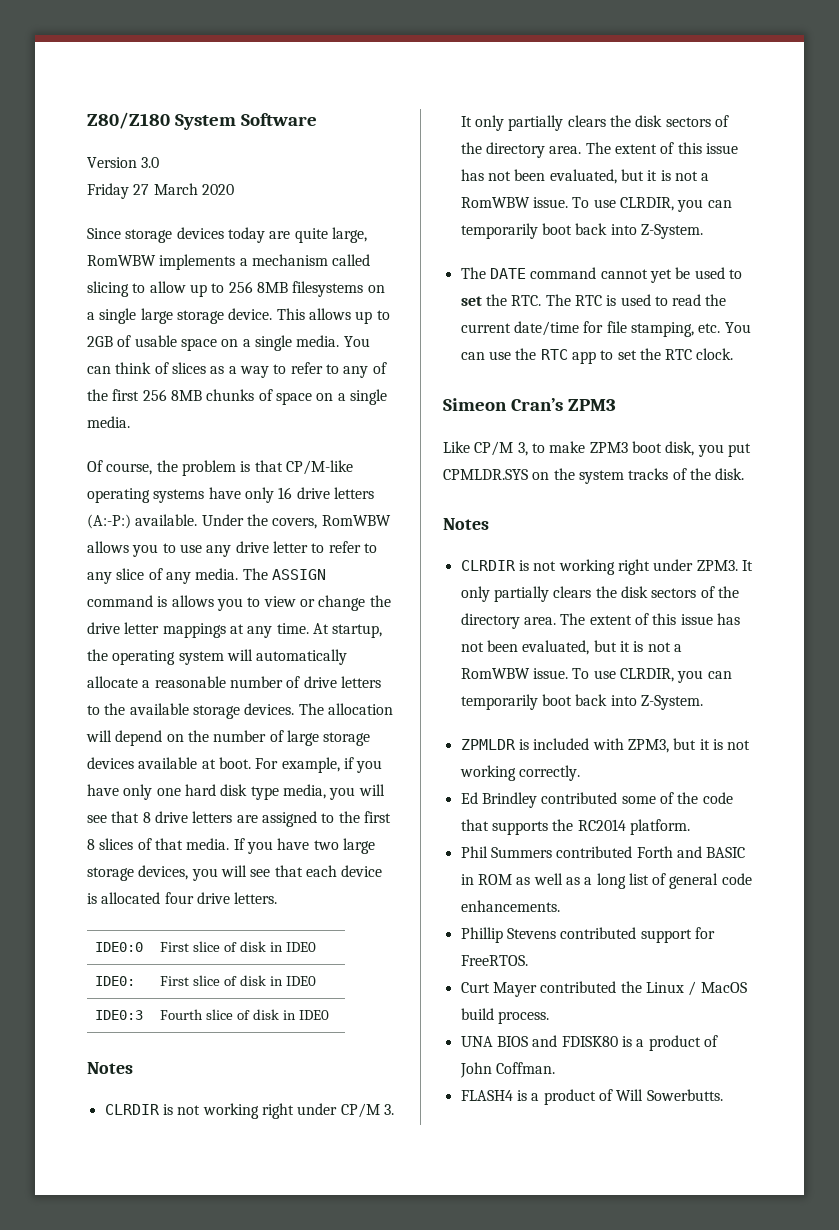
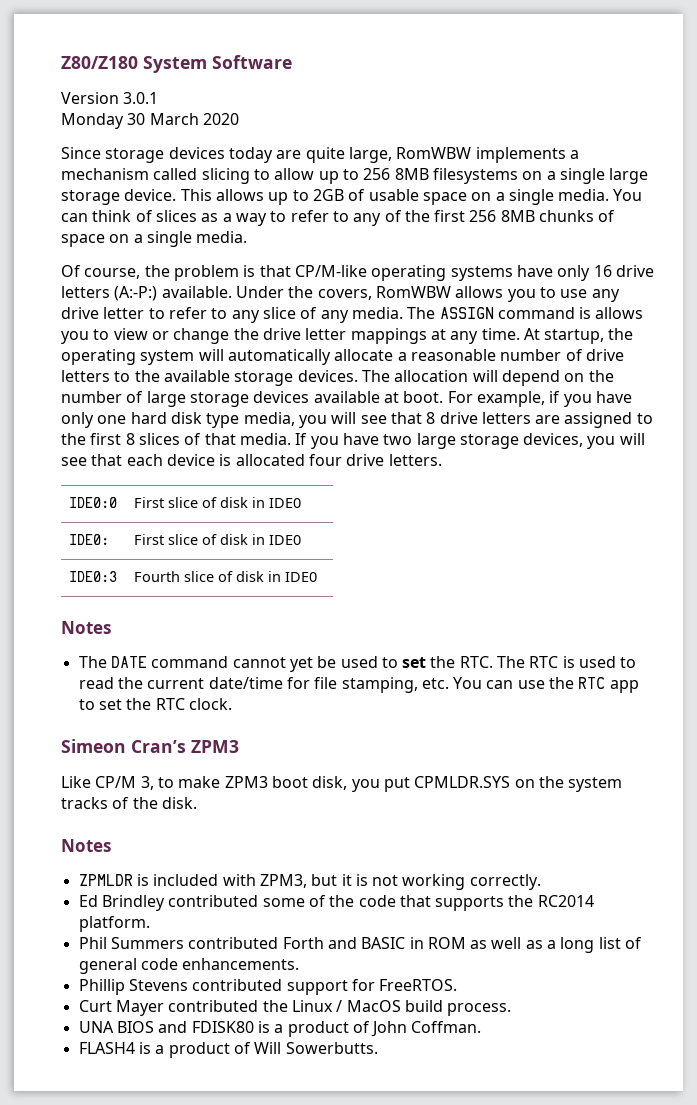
- Version 3.0
- Friday 27 March 2020
+ Version 3.0.1
+ Monday 30 March 2020
- CLRDIR is not working right under CP/M 3. It only partially clears the disk sectors of the directory area. The extent of this issue has not been evaluated, but it is not a RomWBW issue. To use CLRDIR, you can temporarily boot back into Z-System.
- CLRDIR is not working right under ZPM3. It only partially clears the disk sectors of the directory area. The extent of this issue has not been evaluated, but it is not a RomWBW issue. To use CLRDIR, you can temporarily boot back into Z-System.

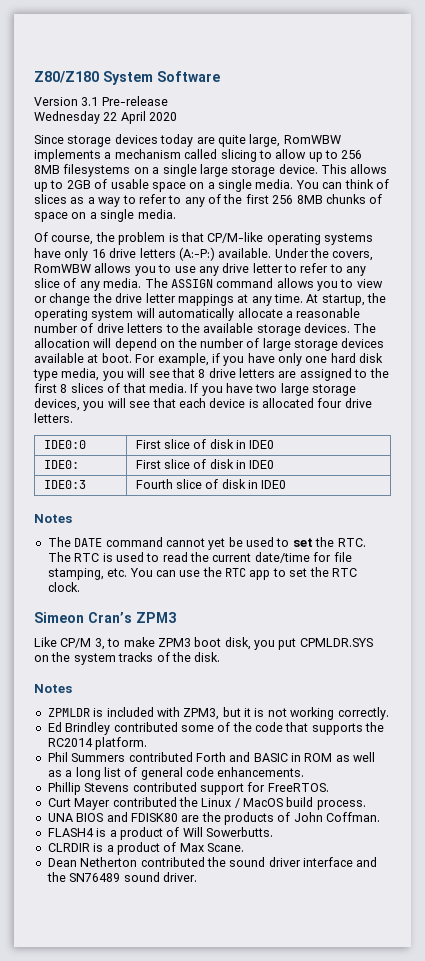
- Version 3.0.1
- Monday 30 March 2020
+ Version 3.1 Pre-release
+ Wednesday 22 April 2020
- The ASSIGN command is allows you to view or change the drive letter mappings at any time.
+ The ASSIGN command allows you to view or change the drive letter mappings at any time.
- UNA BIOS and FDISK80 is a product of John Coffman.
+ UNA BIOS and FDISK80 are the products of John Coffman.
+ CLRDIR is a product of Max Scane.
+ Dean Netherton contributed the sound driver interface and the SN76489 sound driver.

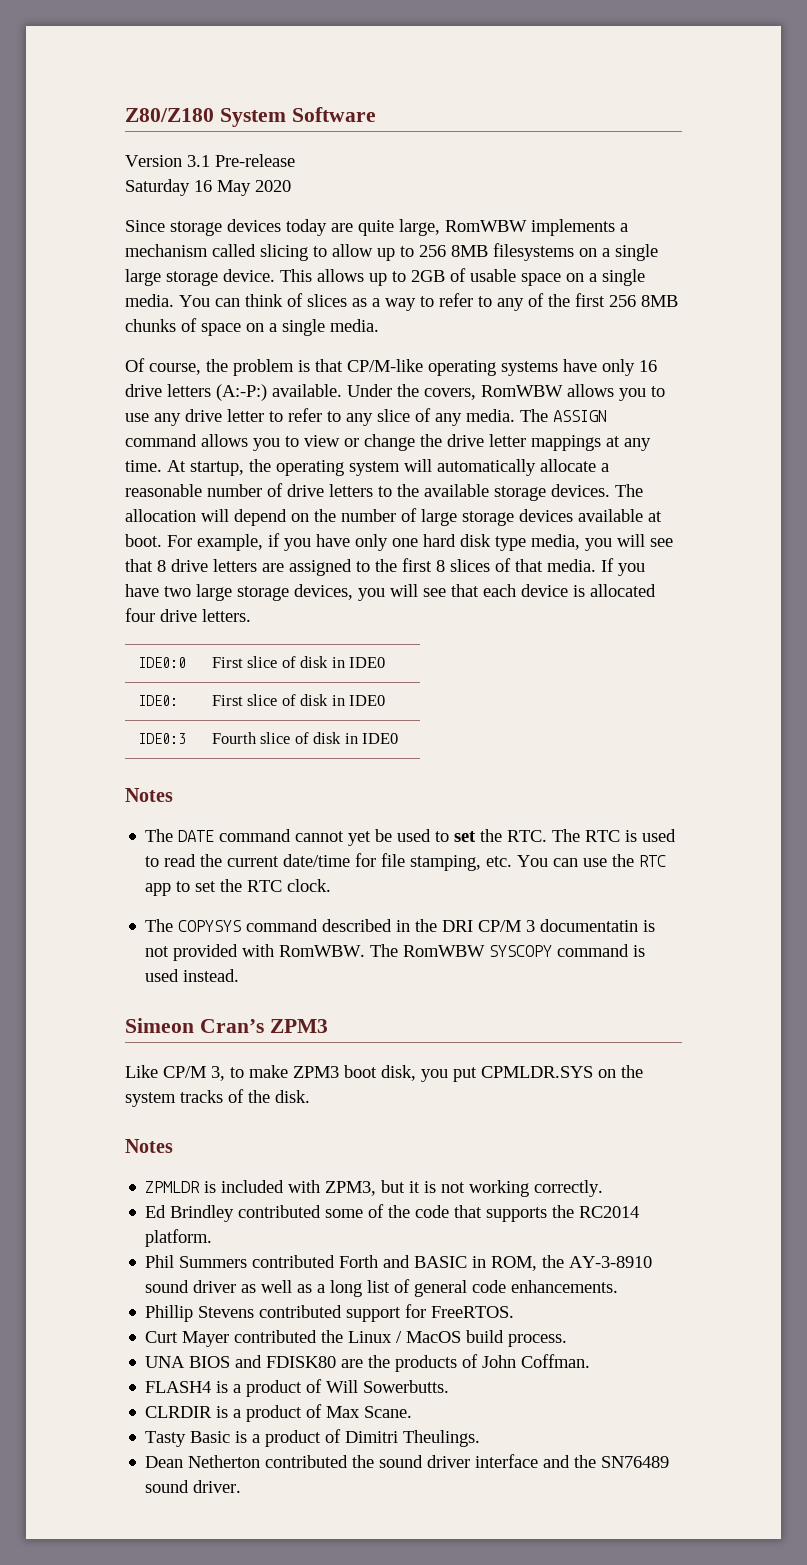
- Wednesday 22 April 2020
+ Saturday 16 May 2020
+ The COPYSYS command described in the DRI CP/M 3 documentatin is not provided with RomWBW. The RomWBW SYSCOPY command is used instead.
- Phil Summers contributed Forth and BASIC in ROM as well as a long list of general code enhancements.
+ Phil Summers contributed Forth and BASIC in ROM, the AY-3-8910 sound driver as well as a long list of general code enhancements.
+ Tasty Basic is a product of Dimitri Theulings.

